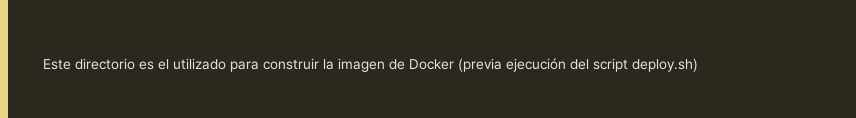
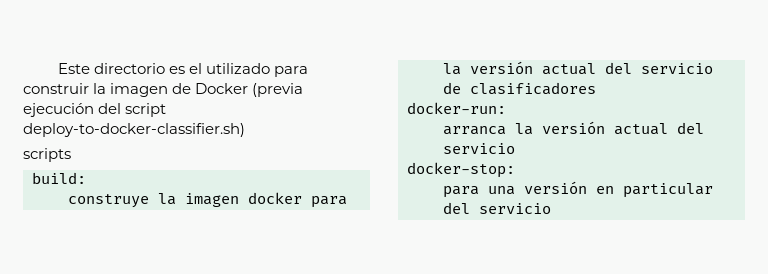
- Este directorio es el utilizado para construir la imagen de Docker (previa ejecución del script deploy.sh)
+ Este directorio es el utilizado para construir la imagen de Docker (previa ejecución del script deploy-to-docker-classifier.sh)
+ scripts
+ build:
+ construye la imagen docker para la versión actual del servicio de clasificadores
+ docker-run:
+ arranca la versión actual del servicio
+ docker-stop:
+ para una versión en particular del servicio

